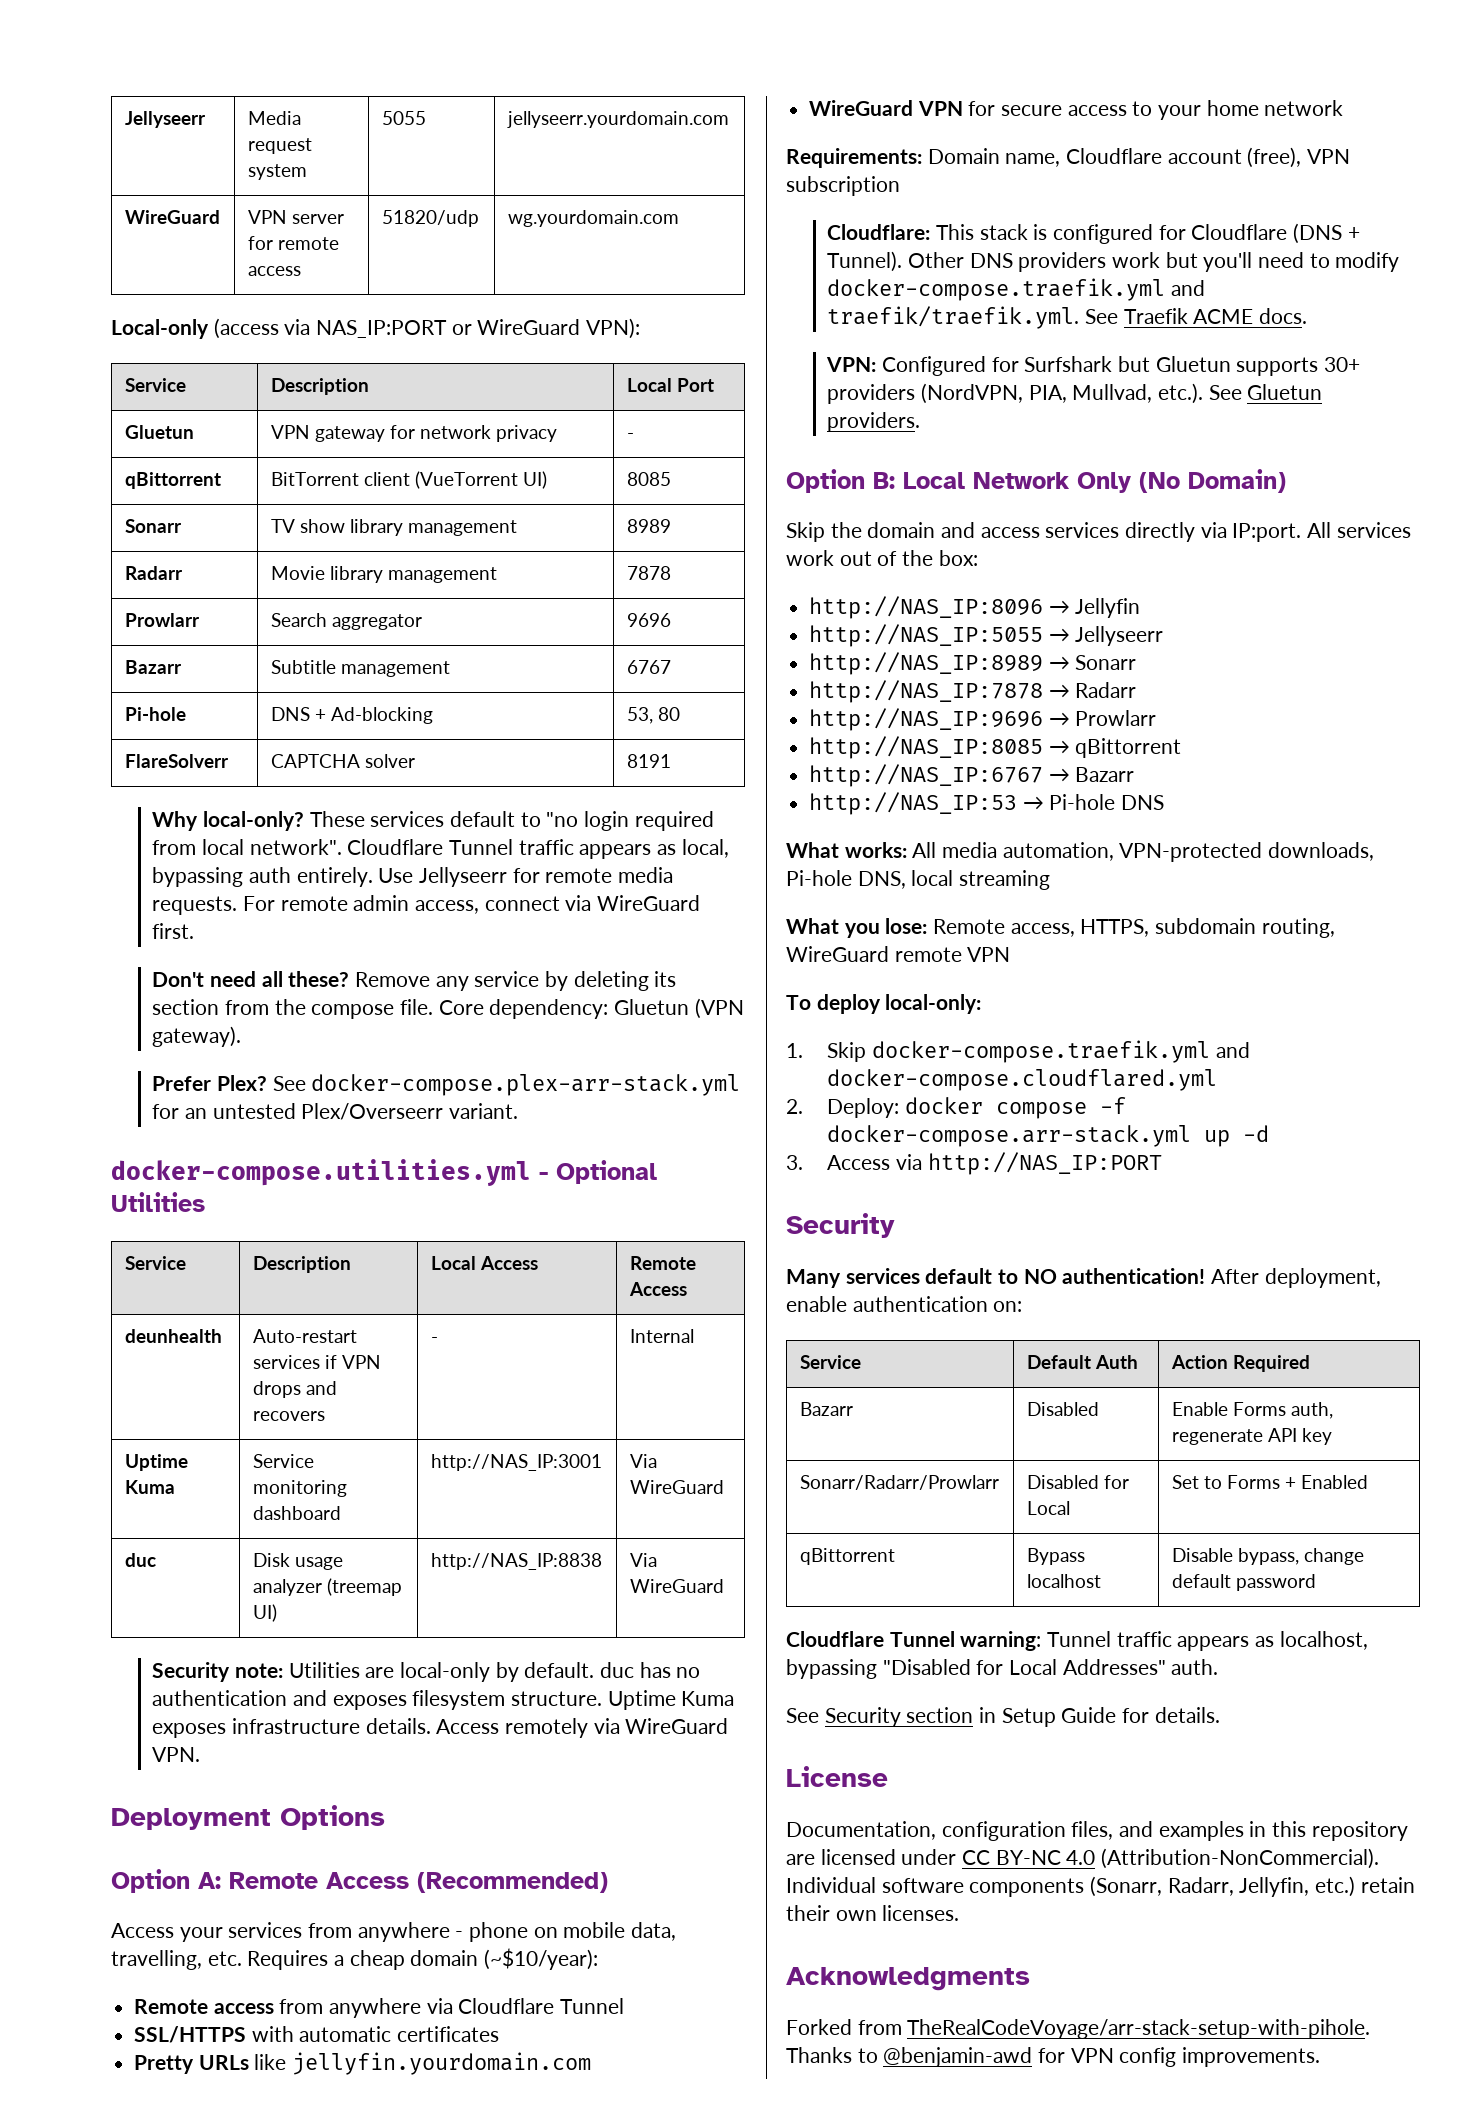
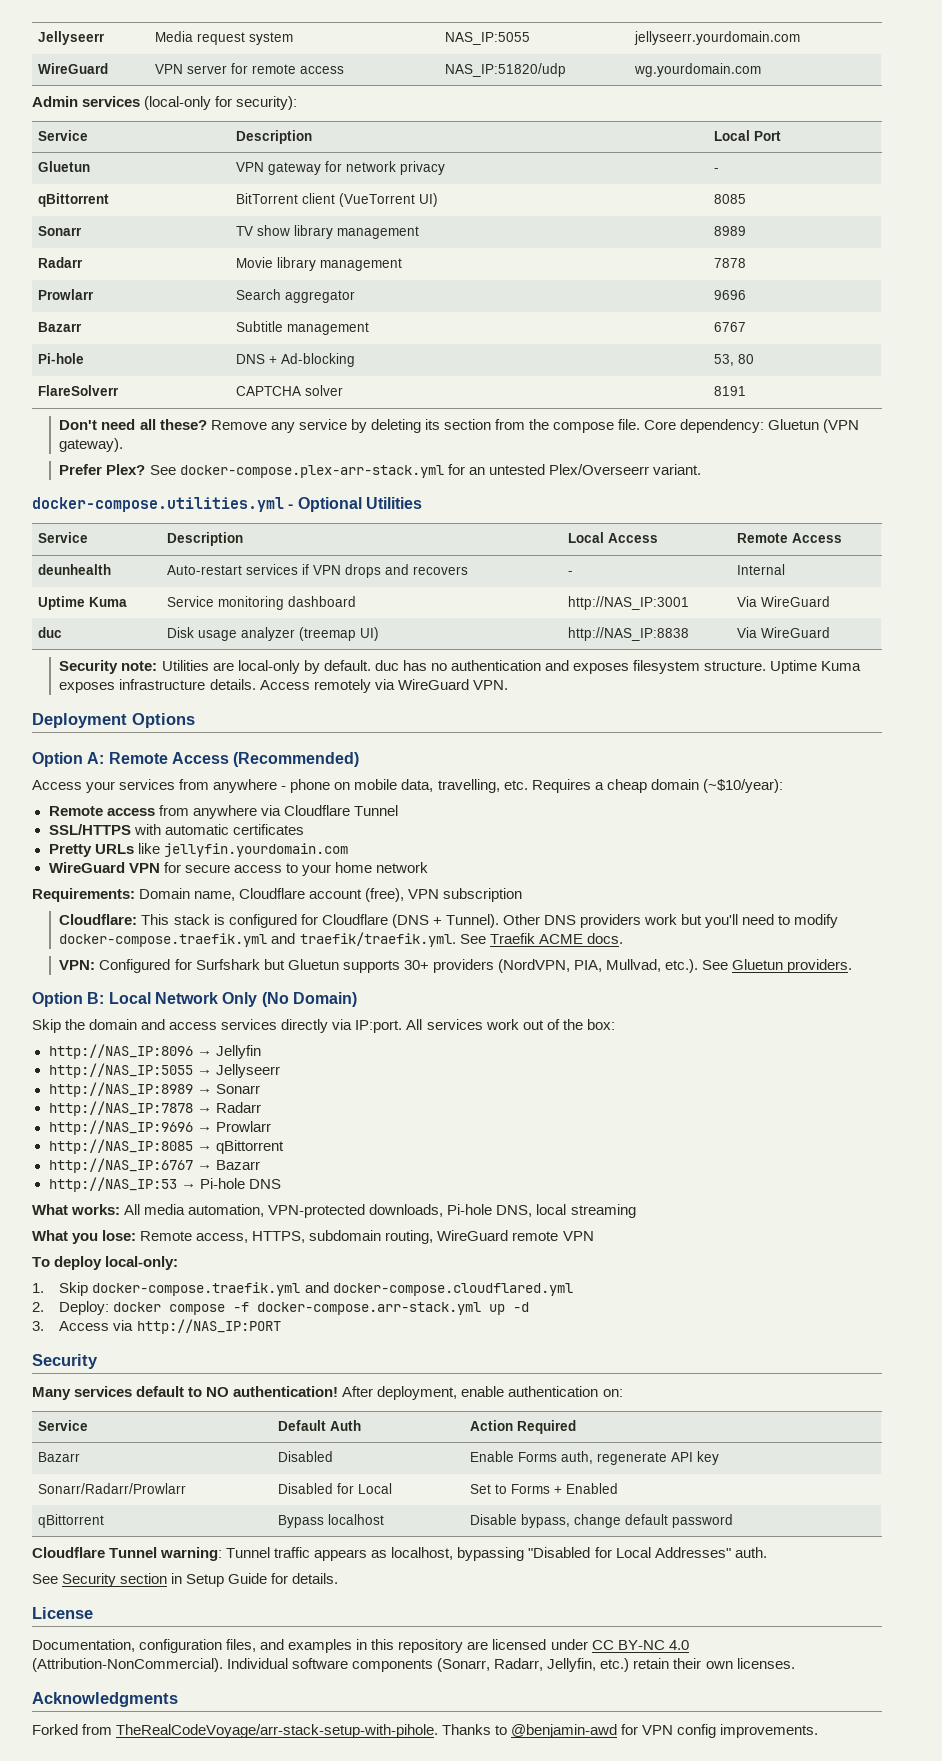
- Jellyseerr | Media request system | 5055 | jellyseerr.yourdomain.com
+ Jellyseerr | Media request system | NAS_IP:5055 | jellyseerr.yourdomain.com
- WireGuard | VPN server for remote access | 51820/udp | wg.yourdomain.com
+ WireGuard | VPN server for remote access | NAS_IP:51820/udp | wg.yourdomain.com
- Local-only (access via NAS_IP:PORT or WireGuard VPN):
+ Admin services (local-only for security):
- Why local-only? These services default to "no login required from local network". Cloudflare Tunnel traffic appears as local, bypassing auth entirely. Use Jellyseerr for remote media requests. For remote admin access, connect via WireGuard first.

